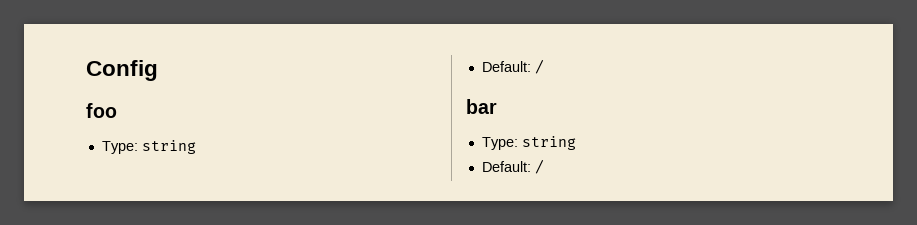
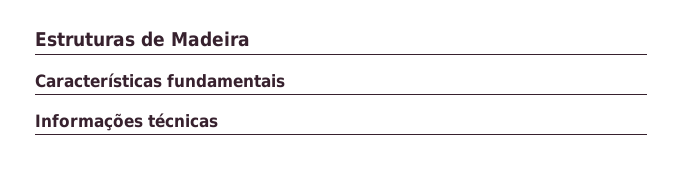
- Config
- foo
- Type: string
- Default: /
- bar
- Type: string
- Default: /
+ Estruturas de Madeira
+ Características fundamentais
+ Informações técnicas

